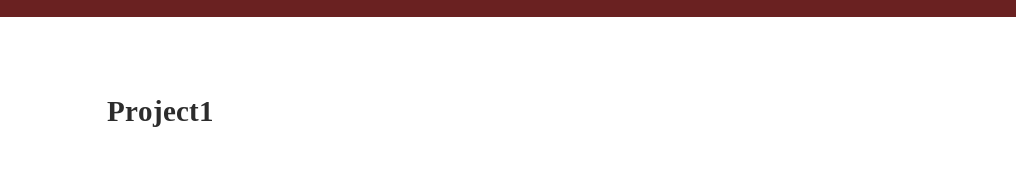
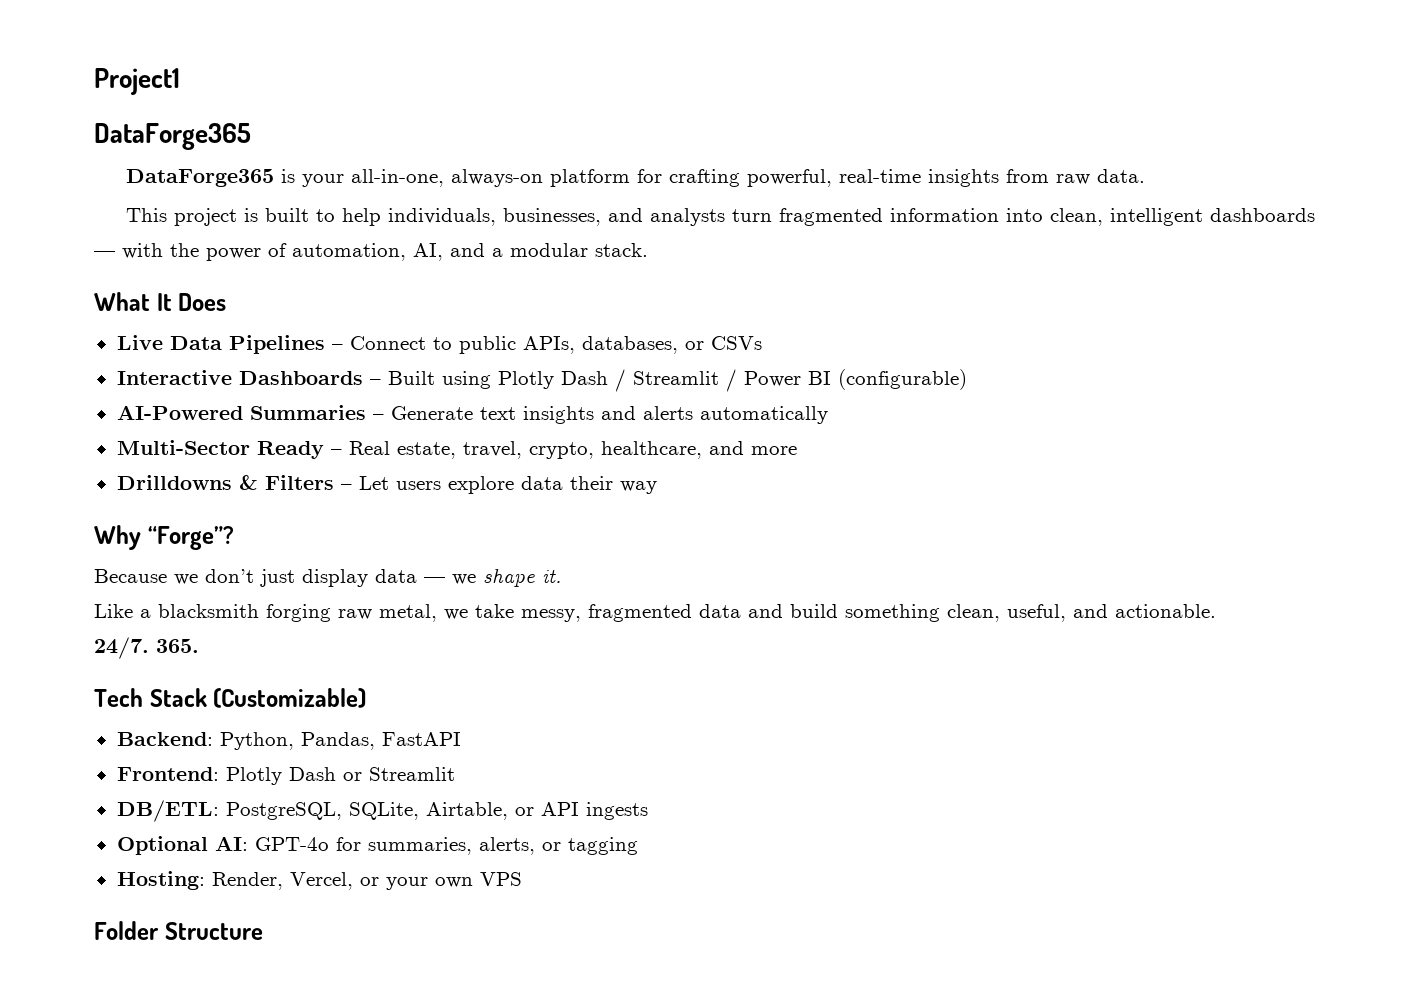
  Project1
+ DataForge365
+ DataForge365 is your all-in-one, always-on platform for crafting powerful, real-time insights from raw data.
+ This project is built to help individuals, businesses, and analysts turn fragmented information into clean, intelligent dashboards — with the power of automation, AI, and a modular stack.
+ What It Does
+ Live Data Pipelines – Connect to public APIs, databases, or CSVs
+ Interactive Dashboards – Built using Plotly Dash / Streamlit / Power BI (configurable)
+ AI-Powered Summaries – Generate text insights and alerts automatically
+ Multi-Sector Ready – Real estate, travel, crypto, healthcare, and more
+ Drilldowns & Filters – Let users explore data their way
+ Why “Forge”?
+ Because we don’t just display data — we shape it.
+ Like a blacksmith forging raw metal, we take messy, fragmented data and build something clean, useful, and actionable.
+ 24/7. 365.
+ Tech Stack (Customizable)
+ Backend: Python, Pandas, FastAPI
+ Frontend: Plotly Dash or Streamlit
+ DB/ETL: PostgreSQL, SQLite, Airtable, or API ingests
+ Optional AI: GPT-4o for summaries, alerts, or tagging
+ Hosting: Render, Vercel, or your own VPS
+ Folder Structure

